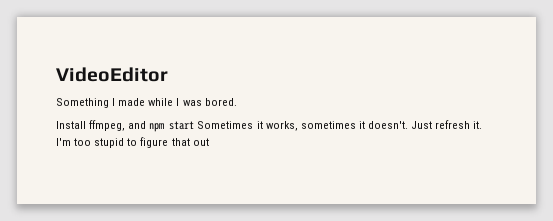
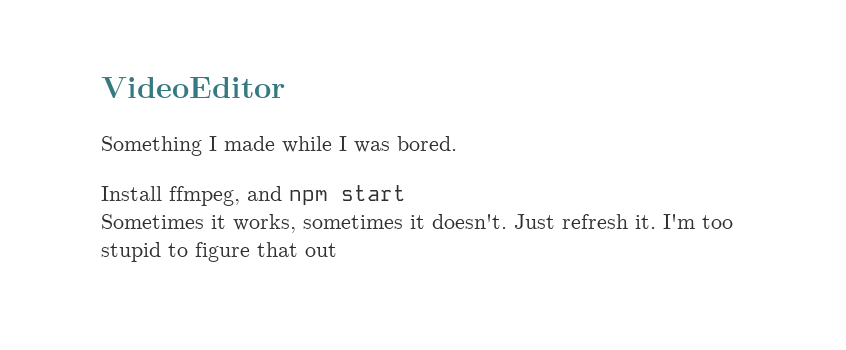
- Install ffmpeg, and npm start Sometimes it works, sometimes it doesn't.
+ Install ffmpeg, and npm start
+ Sometimes it works, sometimes it doesn't.

